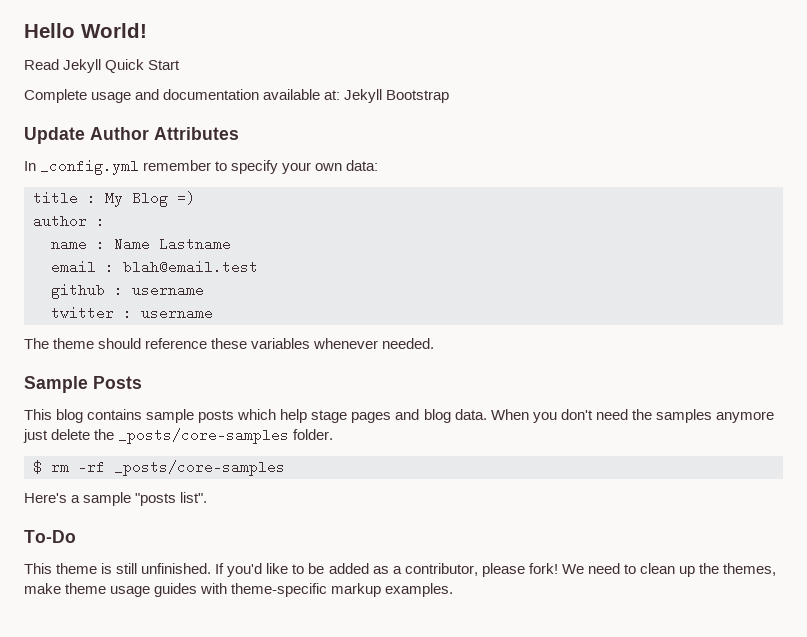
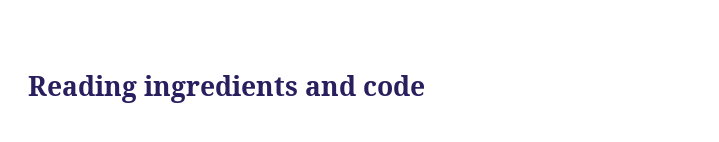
- Hello World!
- Read Jekyll Quick Start
- Complete usage and documentation available at: Jekyll Bootstrap
- Update Author Attributes
- In _config.yml remember to specify your own data:
- title : My Blog =)
- author :
- name : Name Lastname
- email : blah@email.test
- github : username
- twitter : username
- The theme should reference these variables whenever needed.
- Sample Posts
- This blog contains sample posts which help stage pages and blog data. When you don't need the samples anymore just delete the _posts/core-samples folder.
- $ rm -rf _posts/core-samples
- Here's a sample "posts list".
- To-Do
- This theme is still unfinished. If you'd like to be added as a contributor, please fork! We need to clean up the themes, make theme usage guides with theme-specific markup examples.
+ Reading ingredients and code

